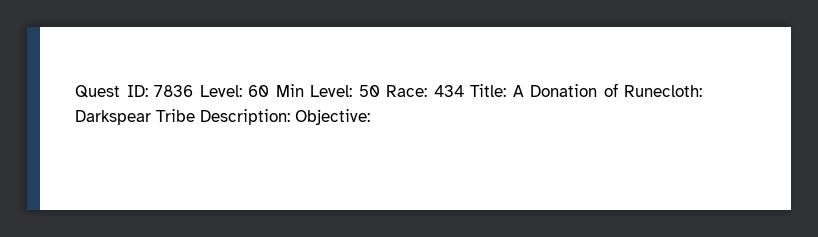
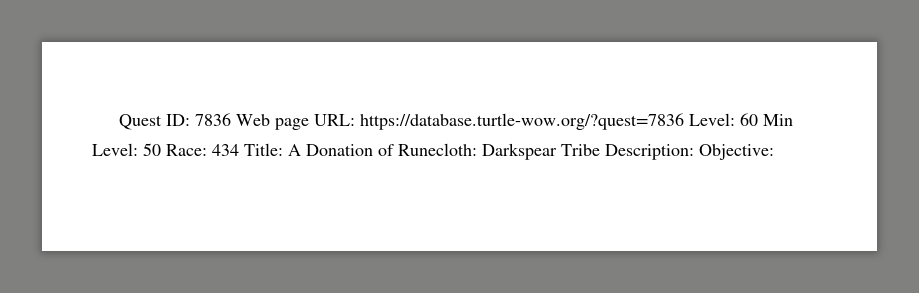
- Quest ID: 7836 Level: 60 Min Level: 50 Race: 434 Title: A Donation of Runecloth: Darkspear Tribe Description: Objective:
+ Quest ID: 7836 Web page URL: https://database.turtle-wow.org/?quest=7836 Level: 60 Min Level: 50 Race: 434 Title: A Donation of Runecloth: Darkspear Tribe Description: Objective:

